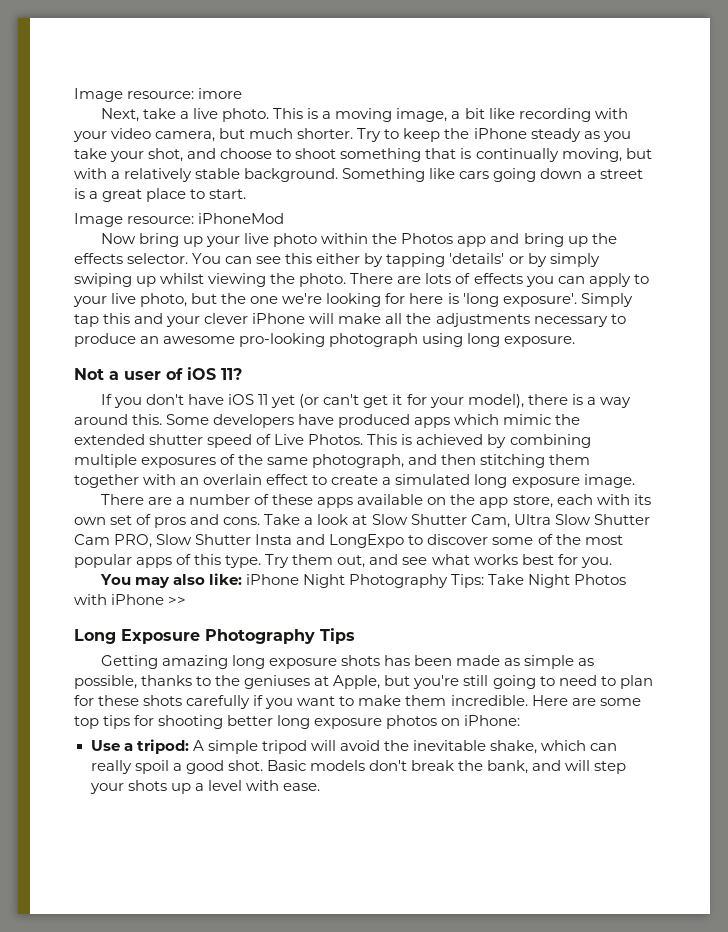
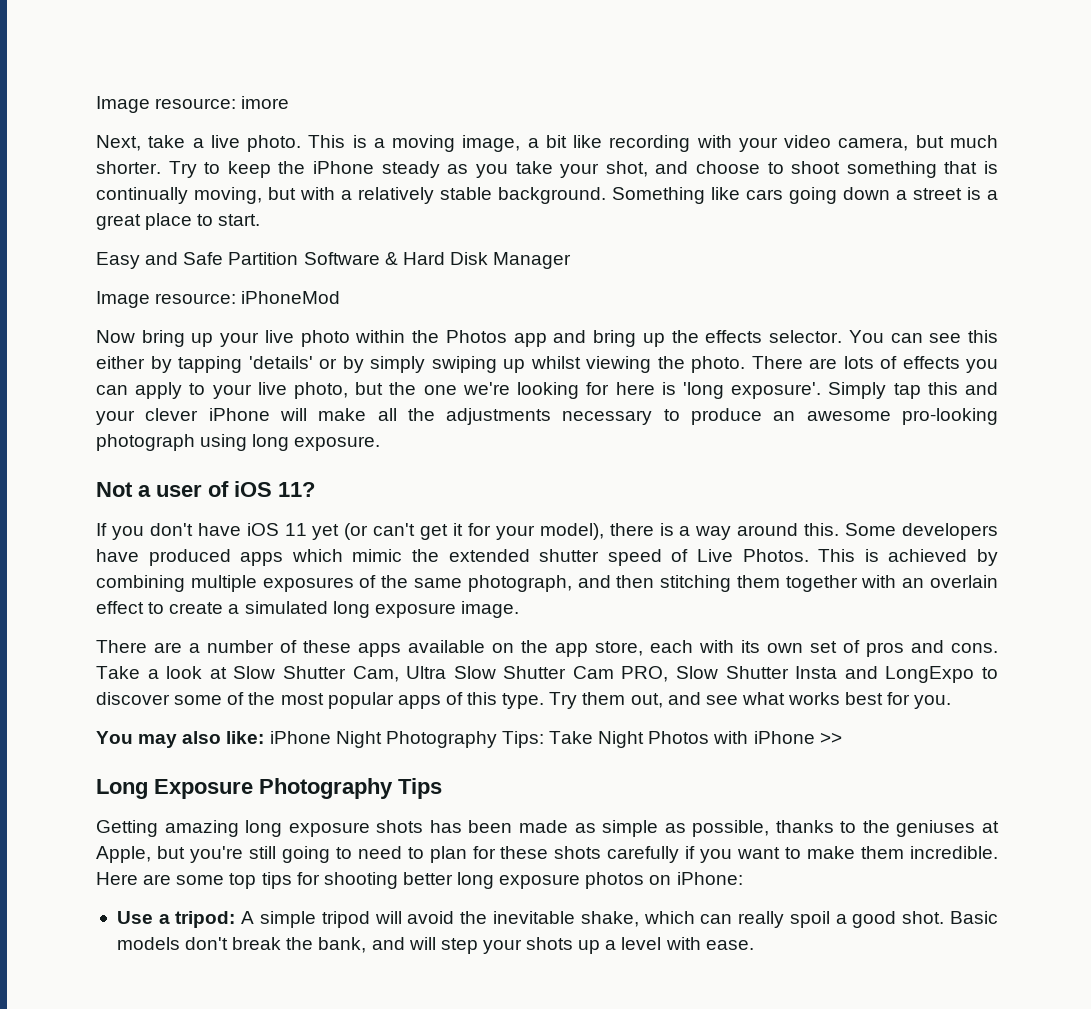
+ Easy and Safe Partition Software & Hard Disk Manager

